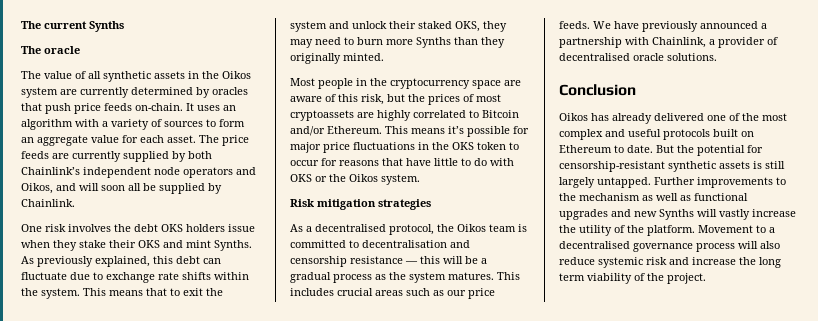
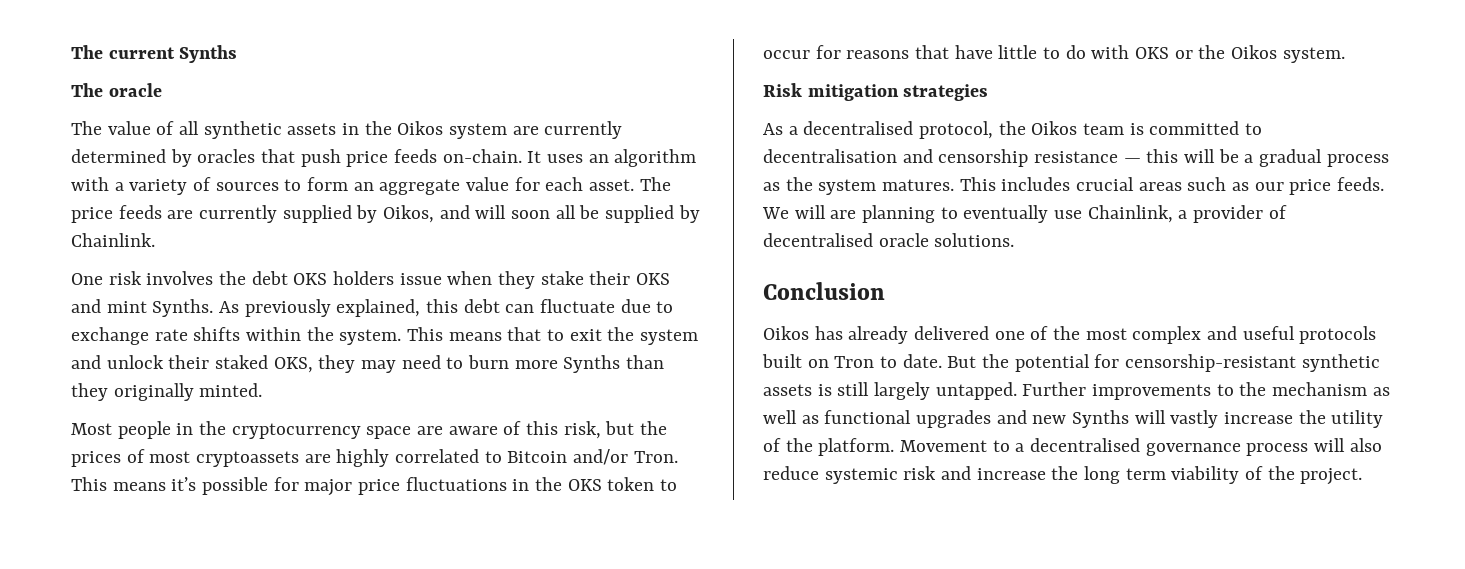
- The price feeds are currently supplied by both Chainlink’s independent node operators and Oikos, and will soon all be supplied by Chainlink.
+ The price feeds are currently supplied by Oikos, and will soon all be supplied by Chainlink.
- Most people in the cryptocurrency space are aware of this risk, but the prices of most cryptoassets are highly correlated to Bitcoin and/or Ethereum.
+ Most people in the cryptocurrency space are aware of this risk, but the prices of most cryptoassets are highly correlated to Bitcoin and/or Tron.
- We have previously announced a partnership with Chainlink, a provider of decentralised oracle solutions.
+ We will are planning to eventually use Chainlink, a provider of decentralised oracle solutions.
- Oikos has already delivered one of the most complex and useful protocols built on Ethereum to date.
+ Oikos has already delivered one of the most complex and useful protocols built on Tron to date.

